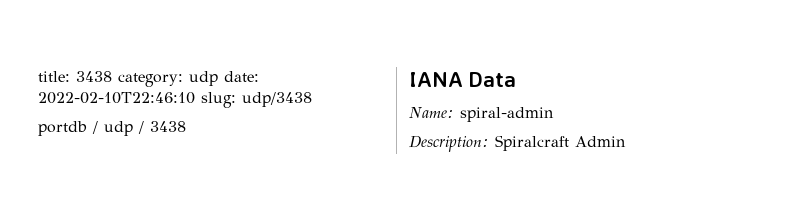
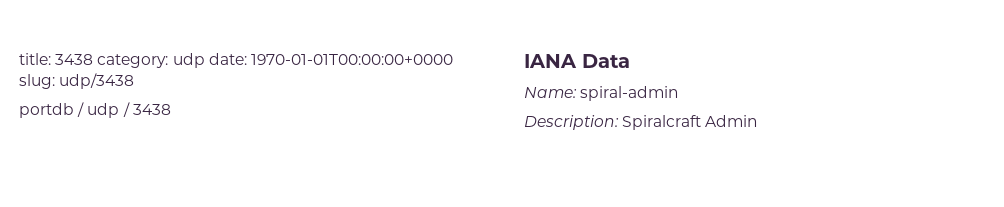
- title: 3438 category: udp date: 2022-02-10T22:46:10 slug: udp/3438
+ title: 3438 category: udp date: 1970-01-01T00:00:00+0000 slug: udp/3438

